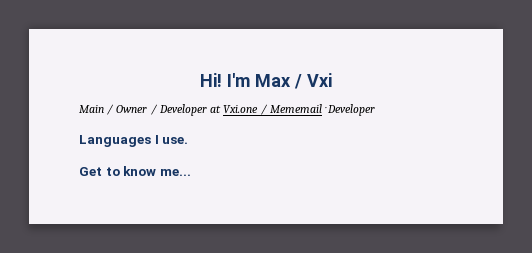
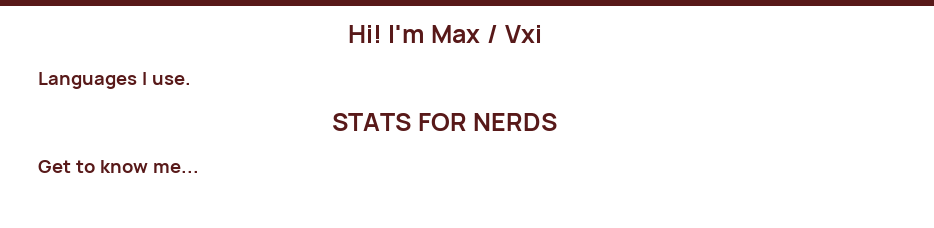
- Main / Owner / Developer at Vxi.one / Mememail · Developer
+ STATS FOR NERDS

